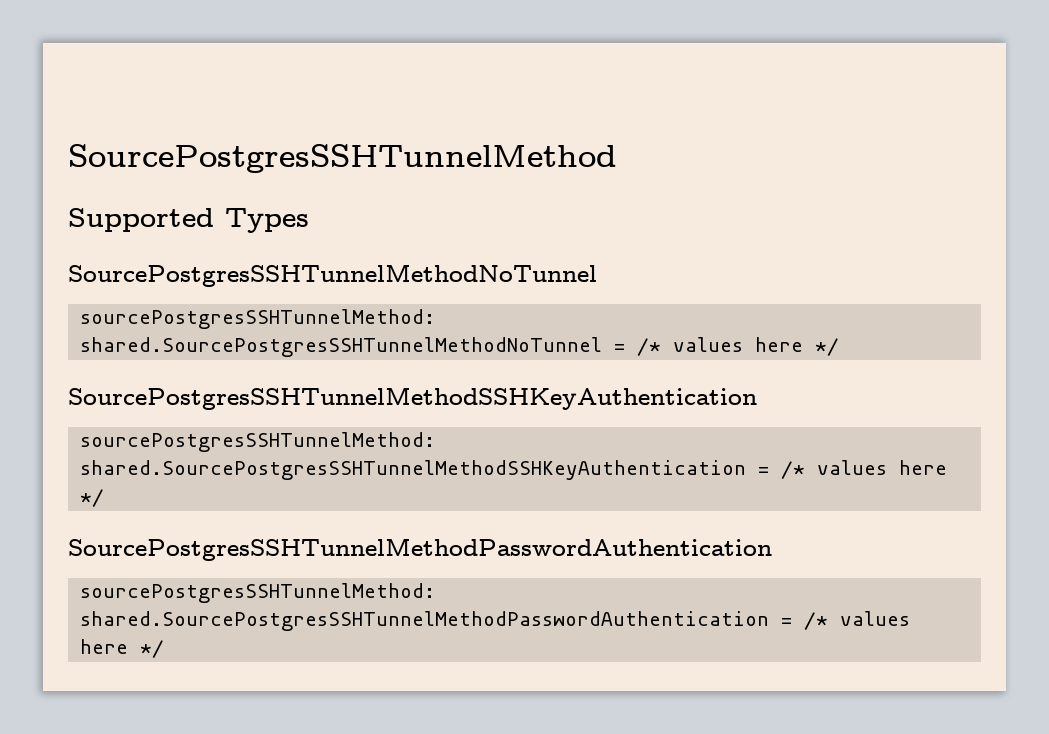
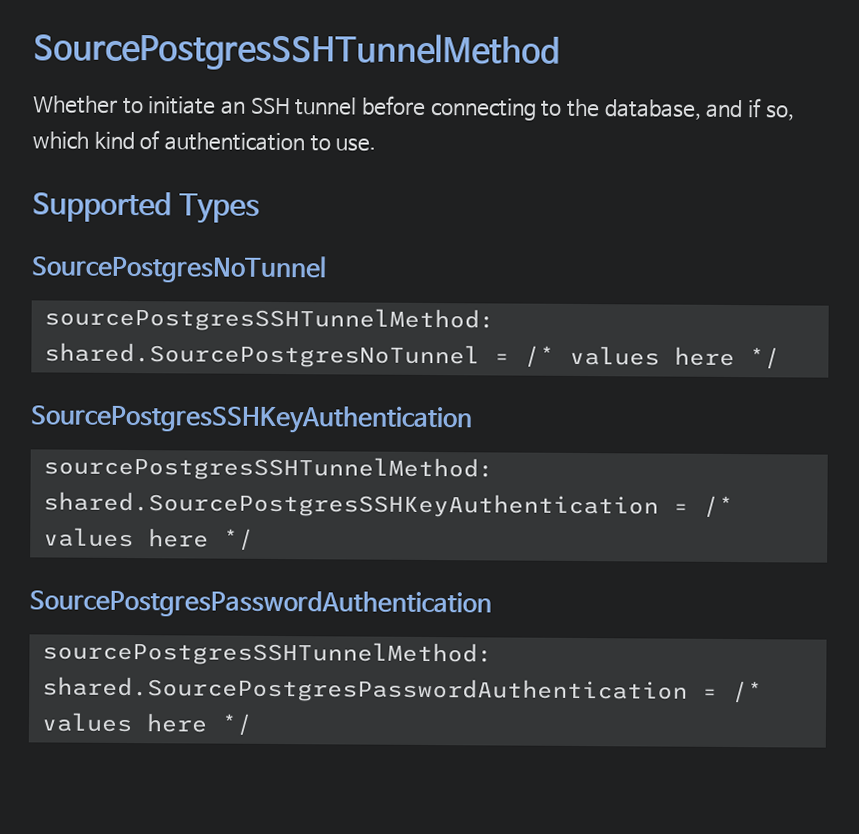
+ Whether to initiate an SSH tunnel before connecting to the database, and if so, which kind of authentication to use.
- SourcePostgresSSHTunnelMethodNoTunnel
- sourcePostgresSSHTunnelMethod: shared.SourcePostgresSSHTunnelMethodNoTunnel = /* values here */
- SourcePostgresSSHTunnelMethodSSHKeyAuthentication
- sourcePostgresSSHTunnelMethod: shared.SourcePostgresSSHTunnelMethodSSHKeyAuthentication = /* values here */
- SourcePostgresSSHTunnelMethodPasswordAuthentication
- sourcePostgresSSHTunnelMethod: shared.SourcePostgresSSHTunnelMethodPasswordAuthentication = /* values here */
+ SourcePostgresNoTunnel
+ sourcePostgresSSHTunnelMethod: shared.SourcePostgresNoTunnel = /* values here */
+ SourcePostgresSSHKeyAuthentication
+ sourcePostgresSSHTunnelMethod: shared.SourcePostgresSSHKeyAuthentication = /* values here */
+ SourcePostgresPasswordAuthentication
+ sourcePostgresSSHTunnelMethod: shared.SourcePostgresPasswordAuthentication = /* values here */

